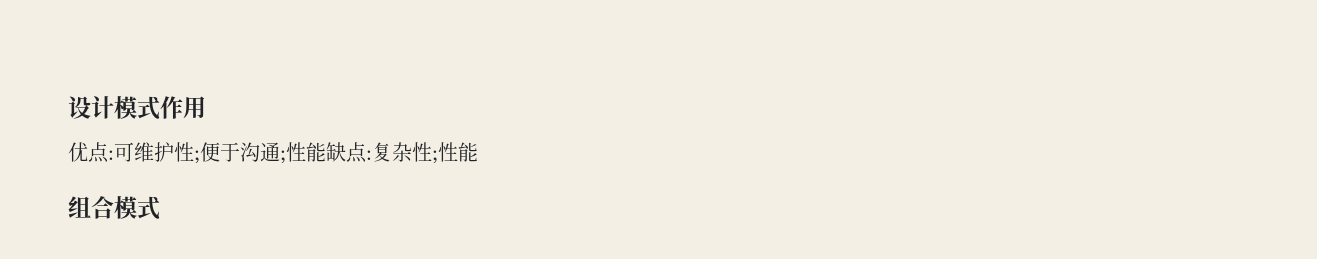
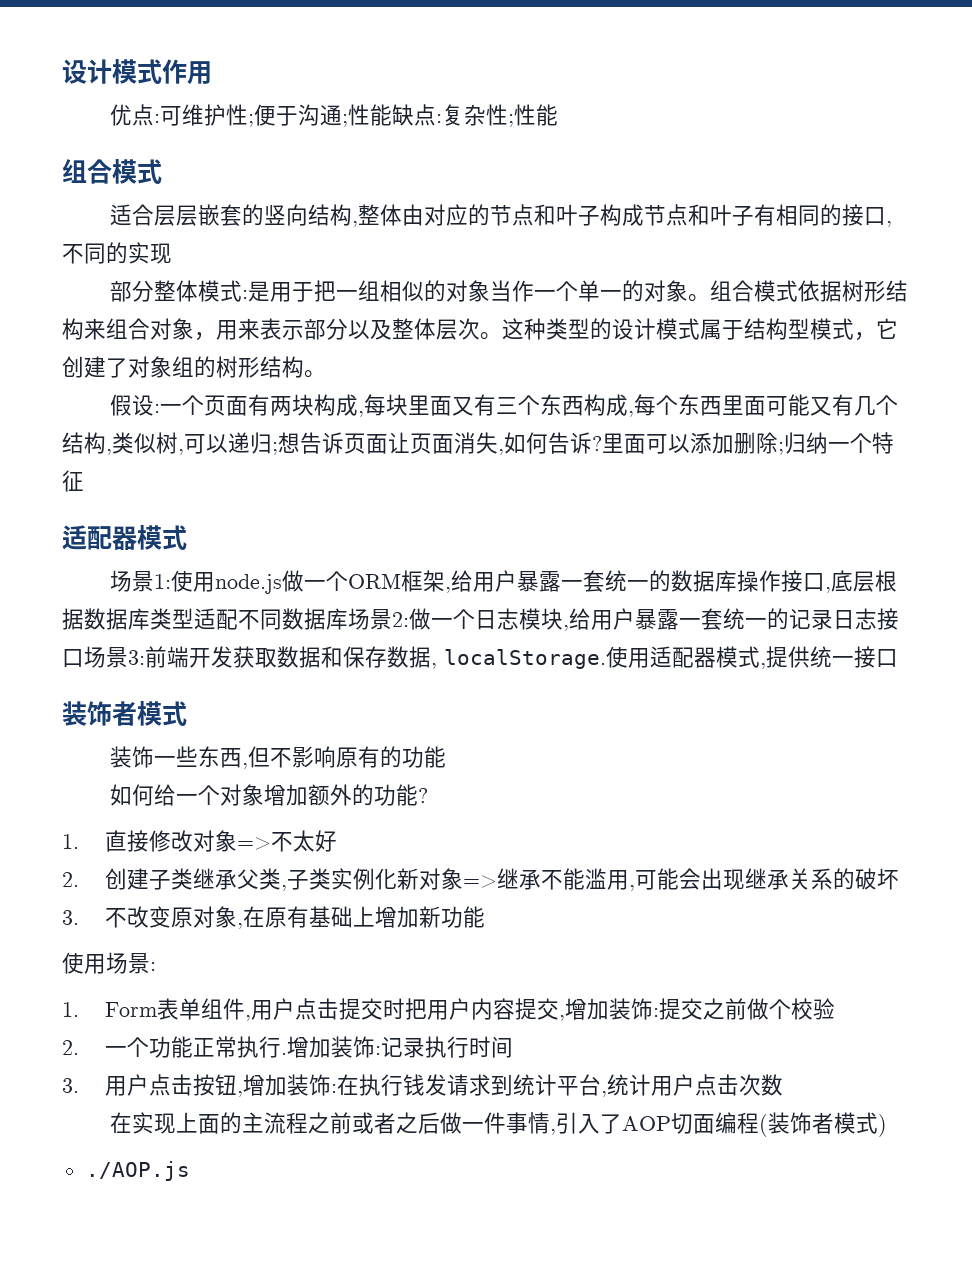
+ 适合层层嵌套的竖向结构,整体由对应的节点和叶子构成节点和叶子有相同的接口,不同的实现
+ 部分整体模式:是用于把一组相似的对象当作一个单一的对象。组合模式依据树形结构来组合对象，用来表示部分以及整体层次。这种类型的设计模式属于结构型模式，它创建了对象组的树形结构。
+ 假设:一个页面有两块构成,每块里面又有三个东西构成,每个东西里面可能又有几个结构,类似树,可以递归;想告诉页面让页面消失,如何告诉?里面可以添加删除;归纳一个特征
+ 适配器模式
+ 场景1:使用node.js做一个ORM框架,给用户暴露一套统一的数据库操作接口,底层根据数据库类型适配不同数据库场景2:做一个日志模块,给用户暴露一套统一的记录日志接口场景3:前端开发获取数据和保存数据, localStorage.使用适配器模式,提供统一接口
+ 装饰者模式
+ 装饰一些东西,但不影响原有的功能
+ 如何给一个对象增加额外的功能?
+ 1.直接修改对象=>不太好
+ 2.创建子类继承父类,子类实例化新对象=>继承不能滥用,可能会出现继承关系的破坏
+ 3.不改变原对象,在原有基础上增加新功能
+ 使用场景:
+ 1. Form表单组件,用户点击提交时把用户内容提交,增加装饰:提交之前做个校验
+ 2.一个功能正常执行.增加装饰:记录执行时间
+ 3.用户点击按钮,增加装饰:在执行钱发请求到统计平台,统计用户点击次数
+ 在实现上面的主流程之前或者之后做一件事情,引入了AOP切面编程(装饰者模式)
+ ./AOP.js

